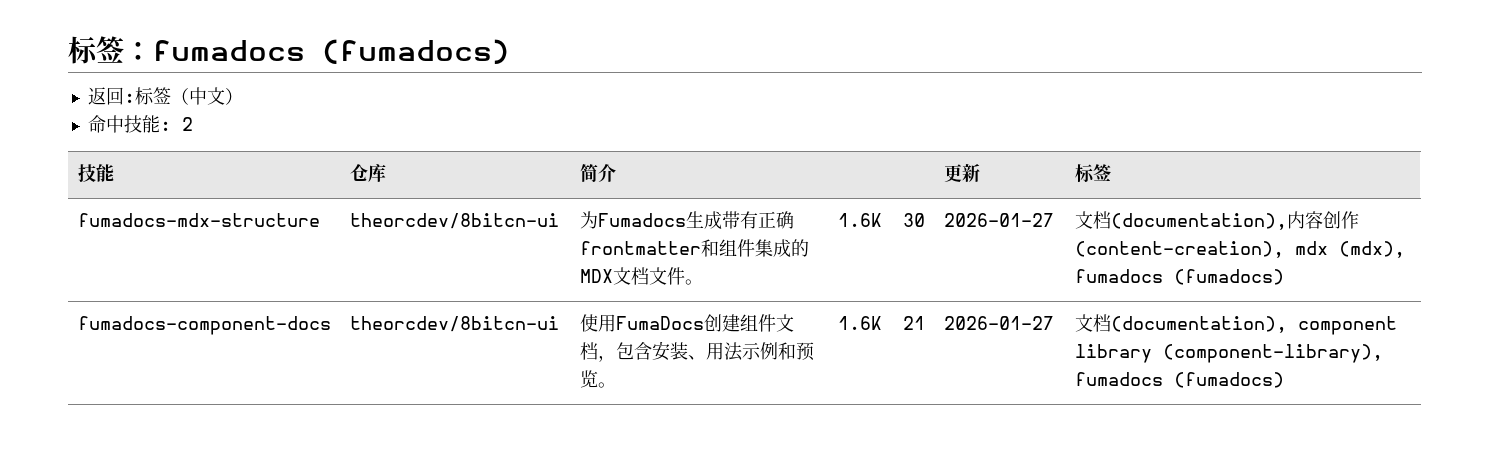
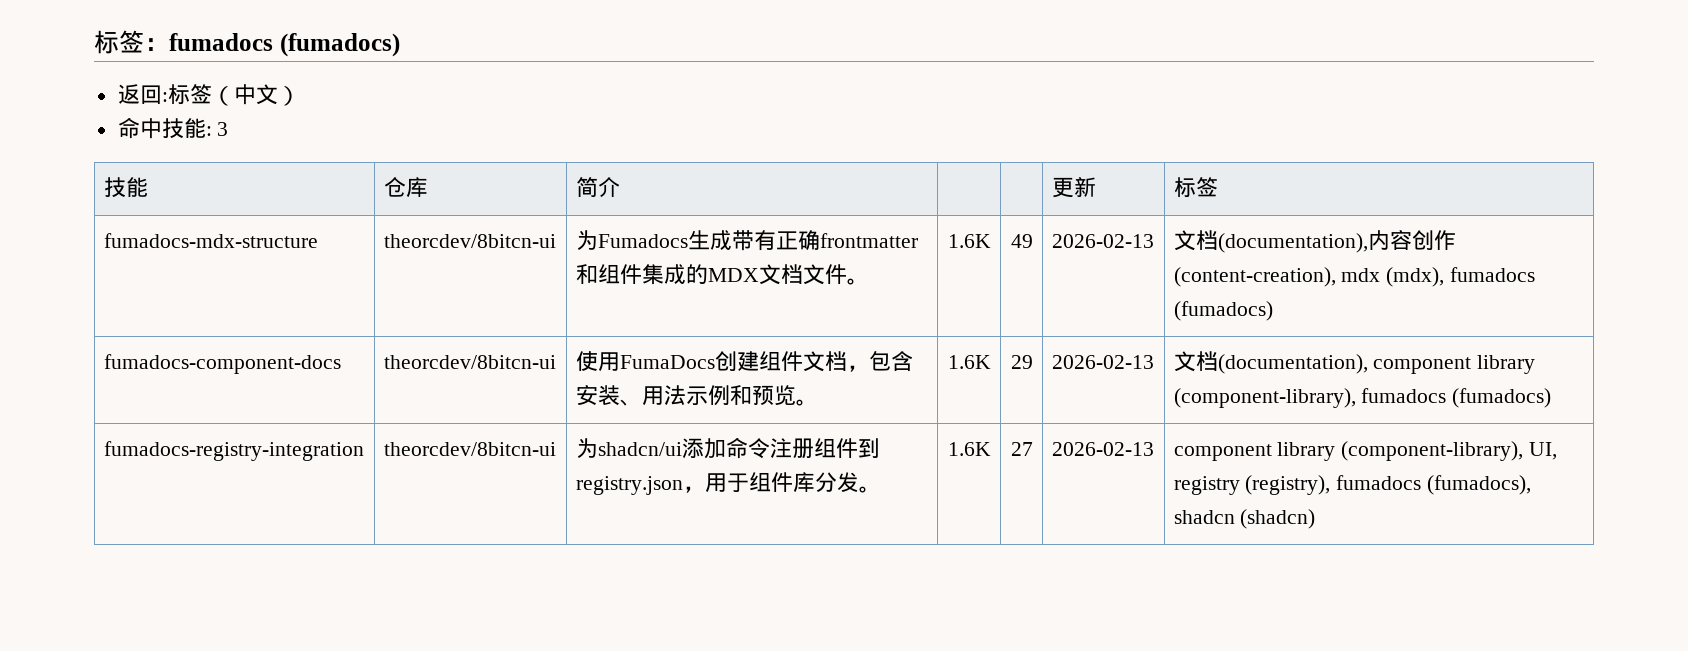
- 命中技能: 2
+ 命中技能: 3
- fumadocs-mdx-structure | theorcdev/8bitcn-ui | 为Fumadocs生成带有正确frontmatter和组件集成的MDX文档文件。 | 1.6K | 30 | 2026-01-27 | 文档(documentation),内容创作(content-creation), mdx (mdx), fumadocs (fumadocs)
+ fumadocs-mdx-structure | theorcdev/8bitcn-ui | 为Fumadocs生成带有正确frontmatter和组件集成的MDX文档文件。 | 1.6K | 49 | 2026-02-13 | 文档(documentation),内容创作(content-creation), mdx (mdx), fumadocs (fumadocs)
- fumadocs-component-docs | theorcdev/8bitcn-ui | 使用FumaDocs创建组件文档，包含安装、用法示例和预览。 | 1.6K | 21 | 2026-01-27 | 文档(documentation), component library (component-library), fumadocs (fumadocs)
+ fumadocs-component-docs | theorcdev/8bitcn-ui | 使用FumaDocs创建组件文档，包含安装、用法示例和预览。 | 1.6K | 29 | 2026-02-13 | 文档(documentation), component library (component-library), fumadocs (fumadocs)
+ fumadocs-registry-integration | theorcdev/8bitcn-ui | 为shadcn/ui添加命令注册组件到registry.json，用于组件库分发。 | 1.6K | 27 | 2026-02-13 | component library (component-library), UI, registry (registry), fumadocs (fumadocs), shadcn (shadcn)

